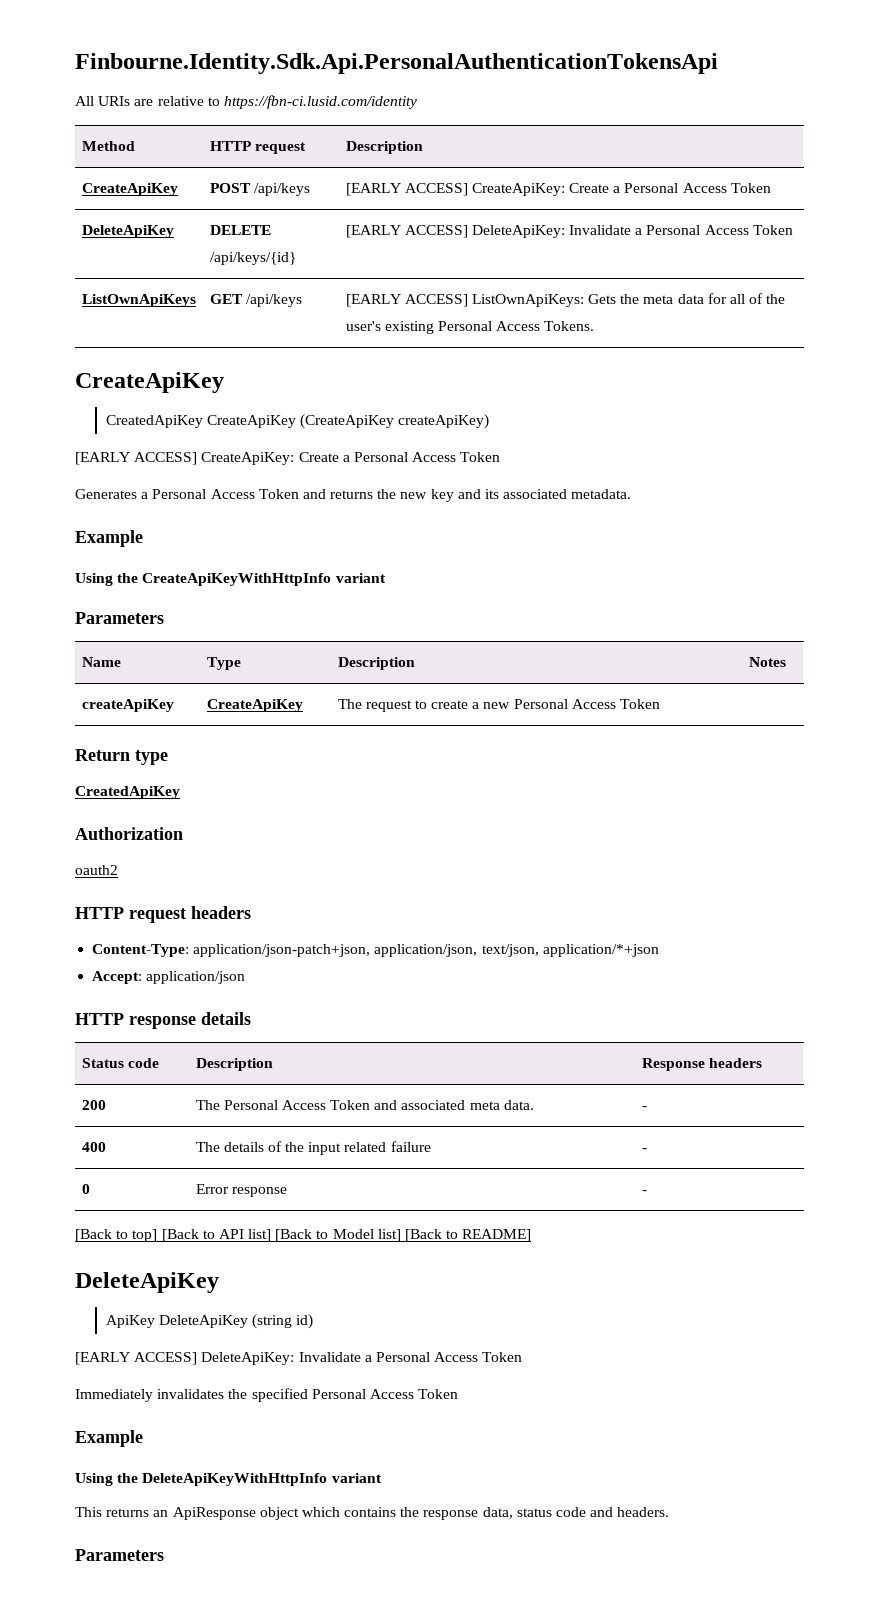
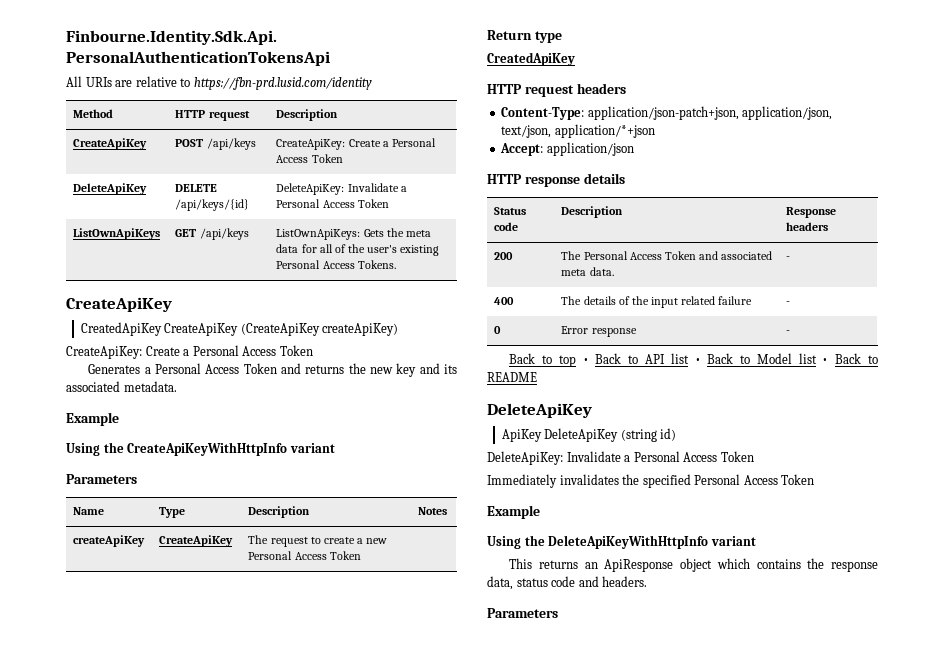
- All URIs are relative to https://fbn-ci.lusid.com/identity
+ All URIs are relative to https://fbn-prd.lusid.com/identity
- CreateApiKey | POST /api/keys | [EARLY ACCESS] CreateApiKey: Create a Personal Access Token
+ CreateApiKey | POST /api/keys | CreateApiKey: Create a Personal Access Token
- DeleteApiKey | DELETE /api/keys/{id} | [EARLY ACCESS] DeleteApiKey: Invalidate a Personal Access Token
+ DeleteApiKey | DELETE /api/keys/{id} | DeleteApiKey: Invalidate a Personal Access Token
- ListOwnApiKeys | GET /api/keys | [EARLY ACCESS] ListOwnApiKeys: Gets the meta data for all of the user's existing Personal Access Tokens.
+ ListOwnApiKeys | GET /api/keys | ListOwnApiKeys: Gets the meta data for all of the user's existing Personal Access Tokens.
  CreatedApiKey CreateApiKey (CreateApiKey createApiKey)
- [EARLY ACCESS] CreateApiKey: Create a Personal Access Token
+ CreateApiKey: Create a Personal Access Token
- Authorization
- oauth2
- [Back to top] [Back to API list] [Back to Model list] [Back to README]
+ Back to top • Back to API list • Back to Model list • Back to README
  ApiKey DeleteApiKey (string id)
- [EARLY ACCESS] DeleteApiKey: Invalidate a Personal Access Token
+ DeleteApiKey: Invalidate a Personal Access Token

